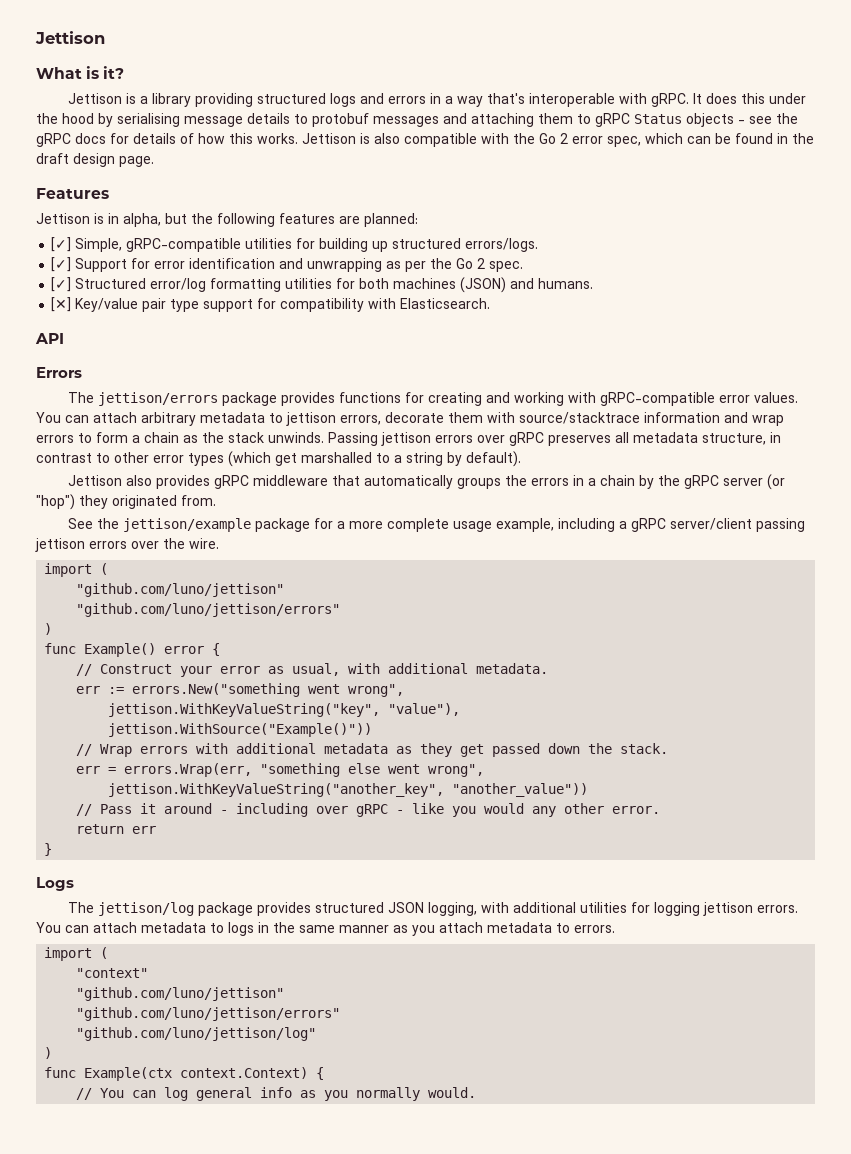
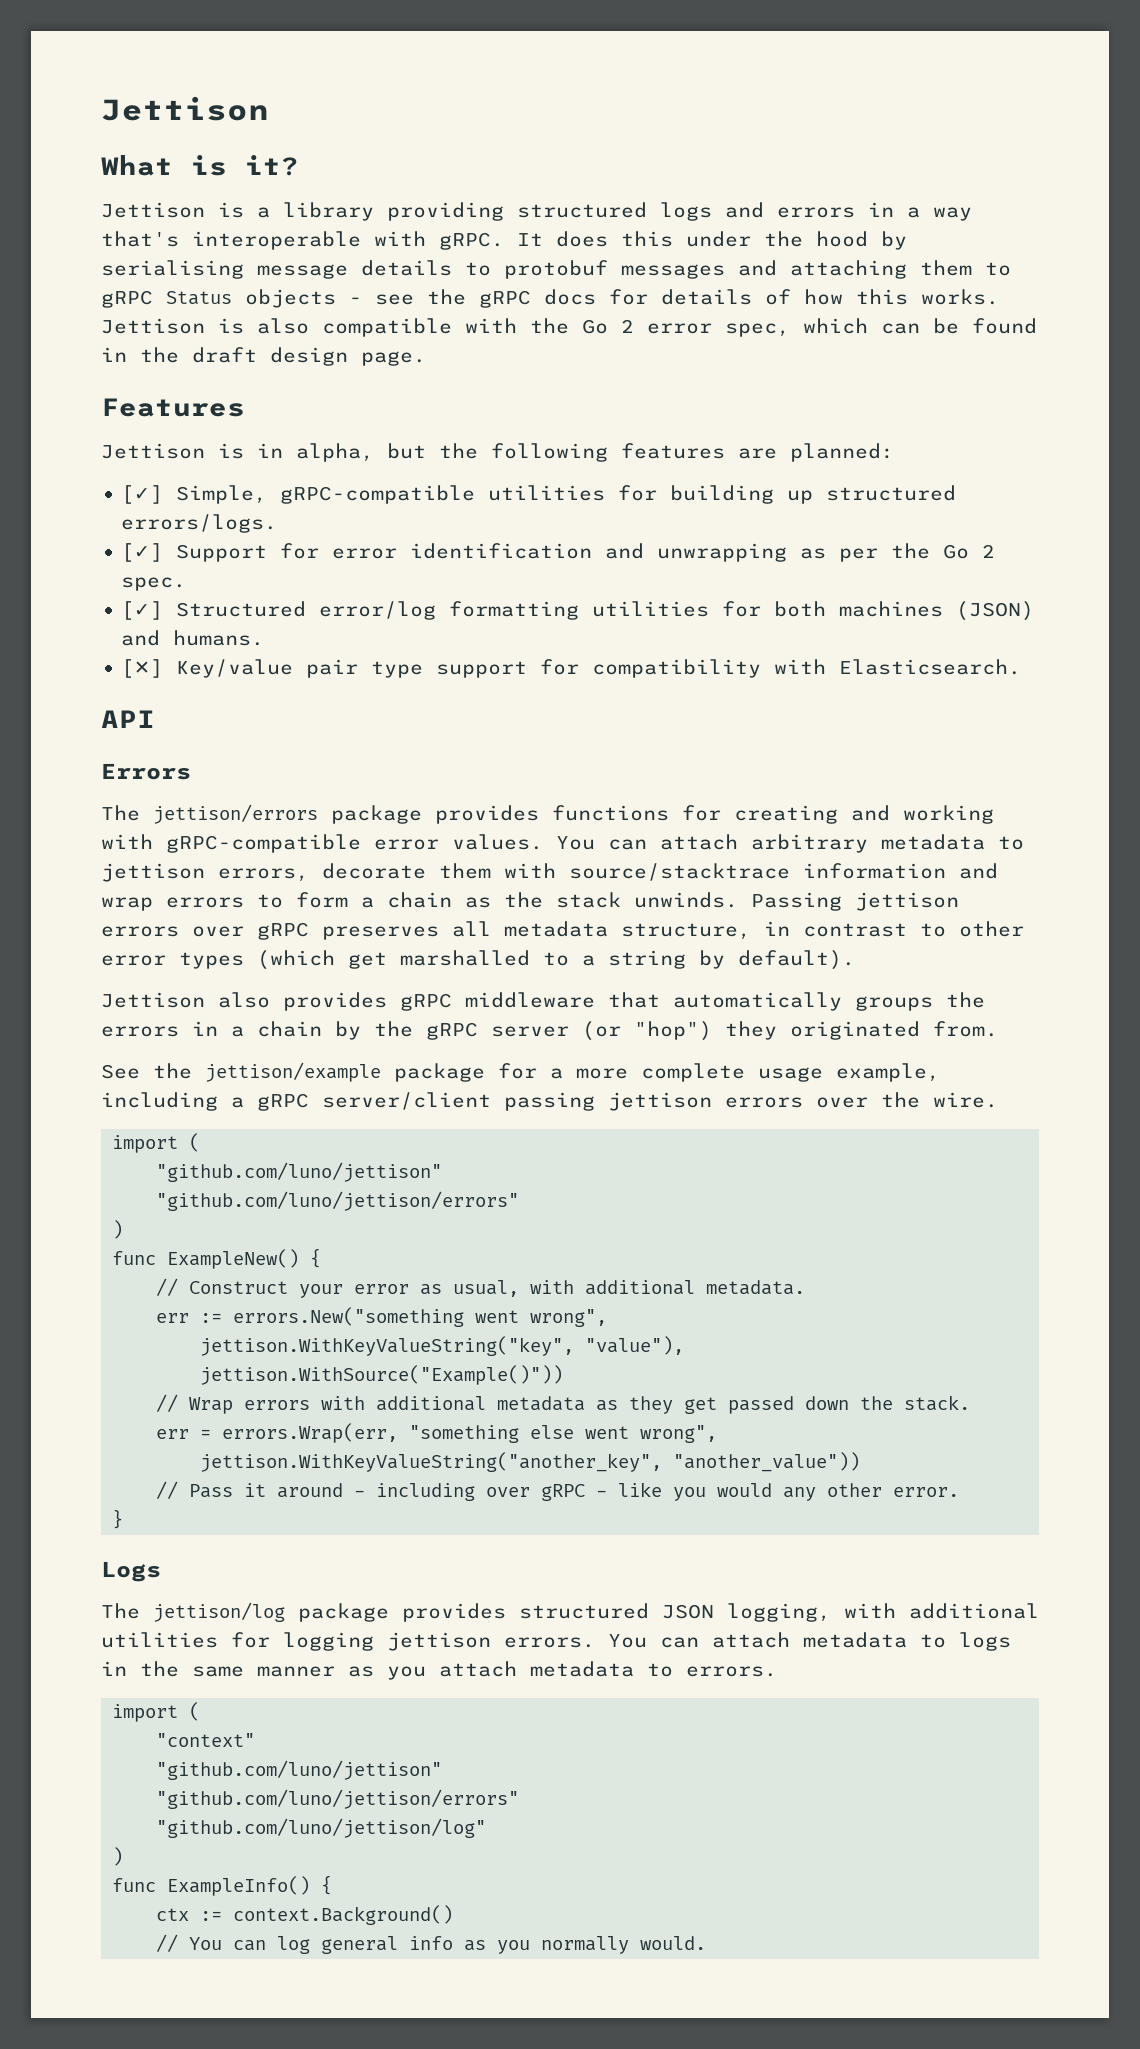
- func Example() error {
+ func ExampleNew() {
- return err
- func Example(ctx context.Context) {
+ func ExampleInfo() {
+ ctx := context.Background()

